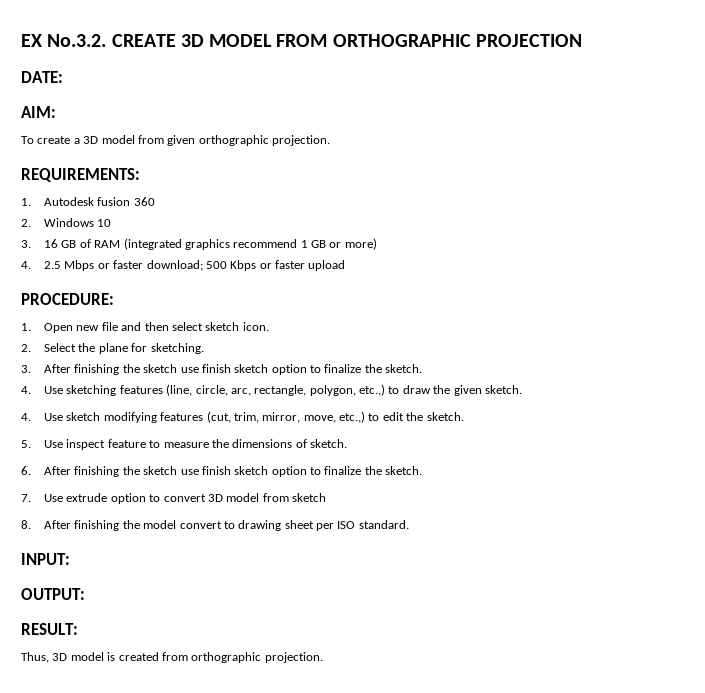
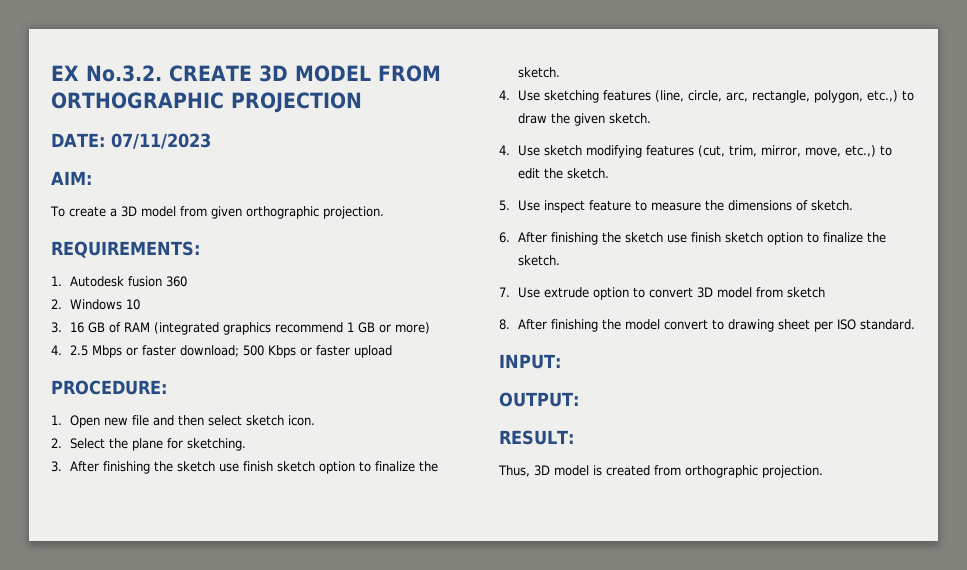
- DATE:
+ DATE: 07/11/2023

